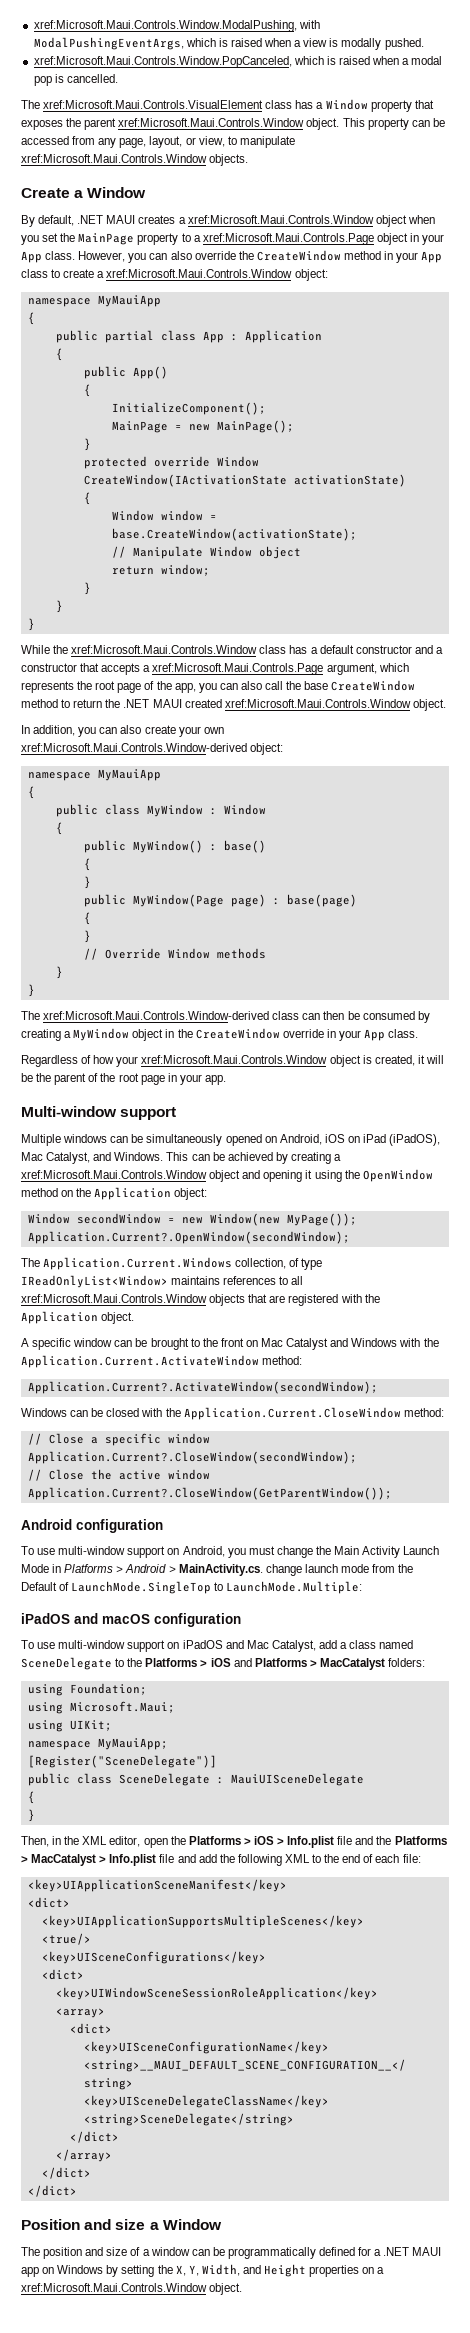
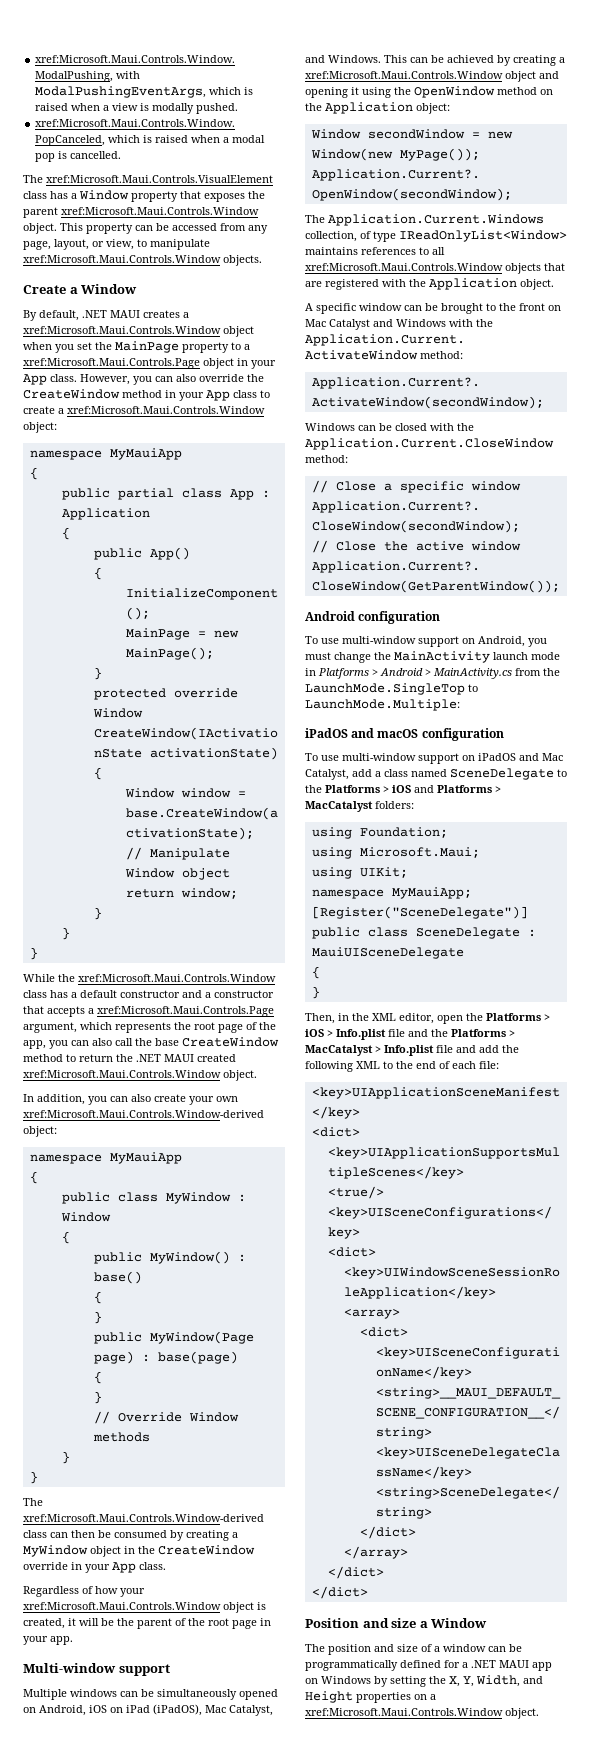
- To use multi-window support on Android, you must change the Main Activity Launch Mode in Platforms > Android > MainActivity.cs. change launch mode from the Default of LaunchMode.SingleTop to LaunchMode.Multiple:
+ To use multi-window support on Android, you must change the MainActivity launch mode in Platforms > Android > MainActivity.cs from the LaunchMode.SingleTop to LaunchMode.Multiple:

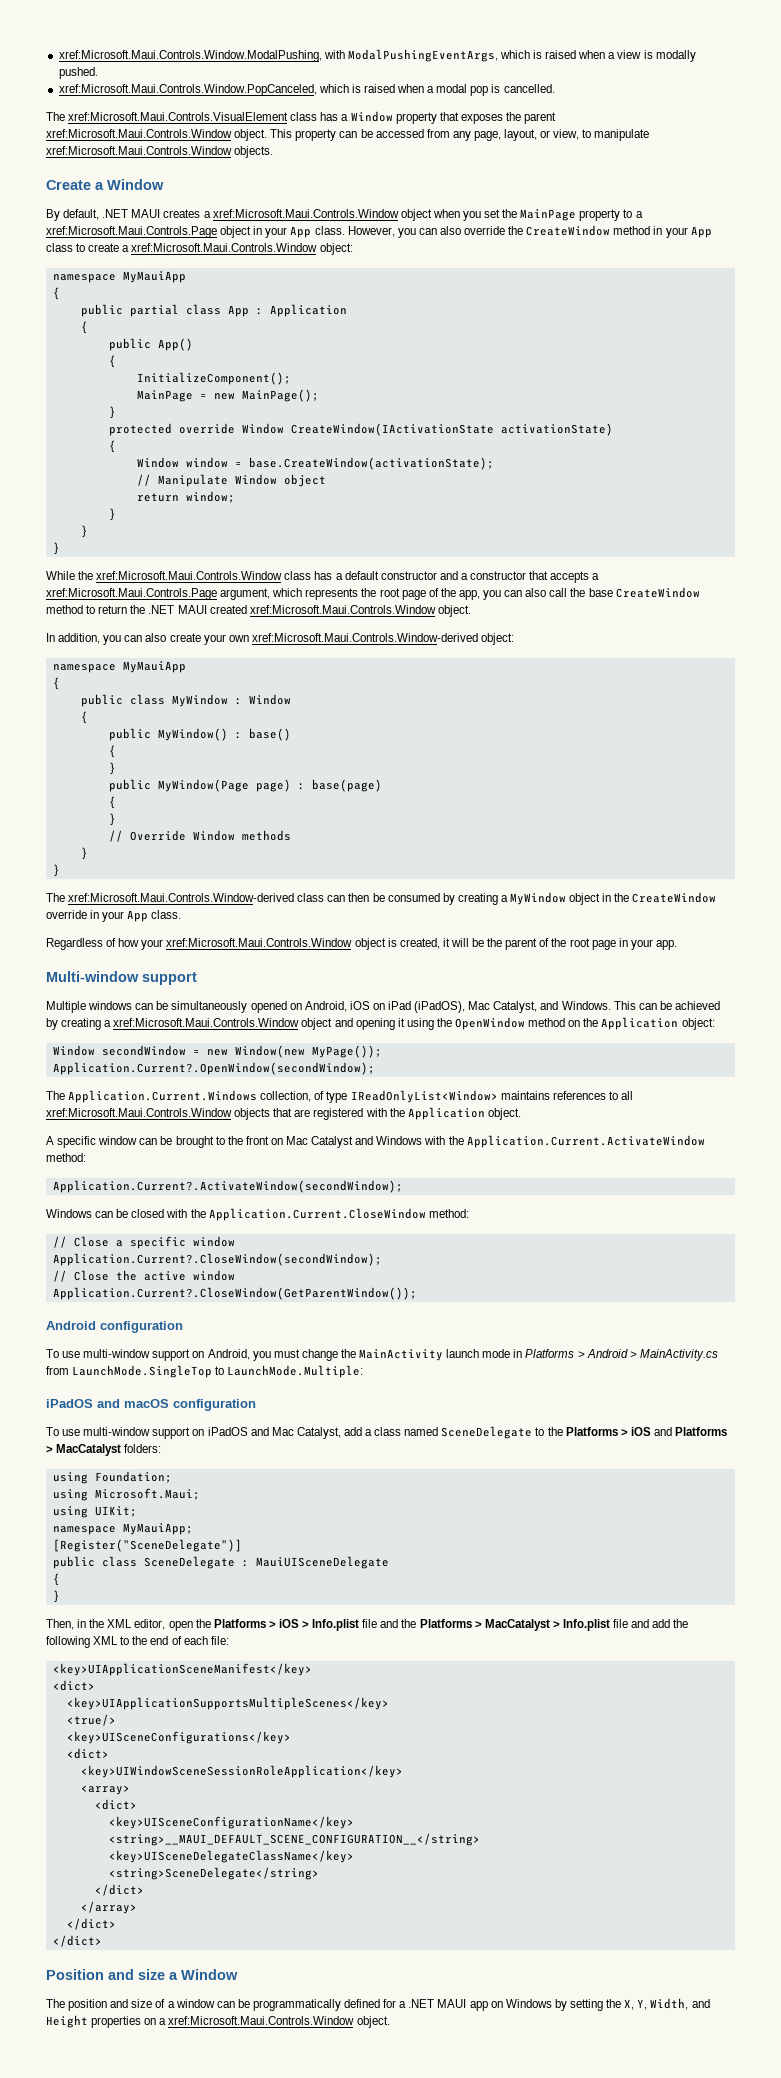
- To use multi-window support on Android, you must change the MainActivity launch mode in Platforms > Android > MainActivity.cs from the LaunchMode.SingleTop to LaunchMode.Multiple:
+ To use multi-window support on Android, you must change the MainActivity launch mode in Platforms > Android > MainActivity.cs from LaunchMode.SingleTop to LaunchMode.Multiple:

